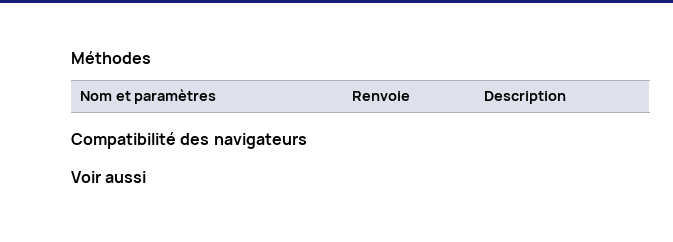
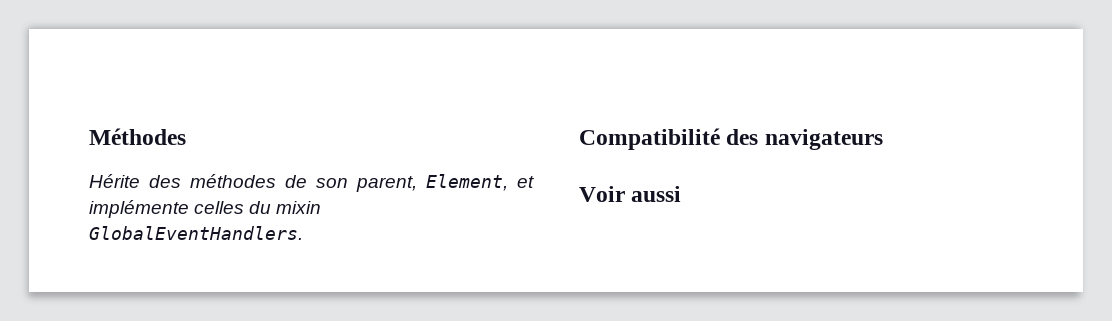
- Nom et paramètres | Renvoie | Description
+ Hérite des méthodes de son parent, Element, et implémente celles du mixin GlobalEventHandlers.

